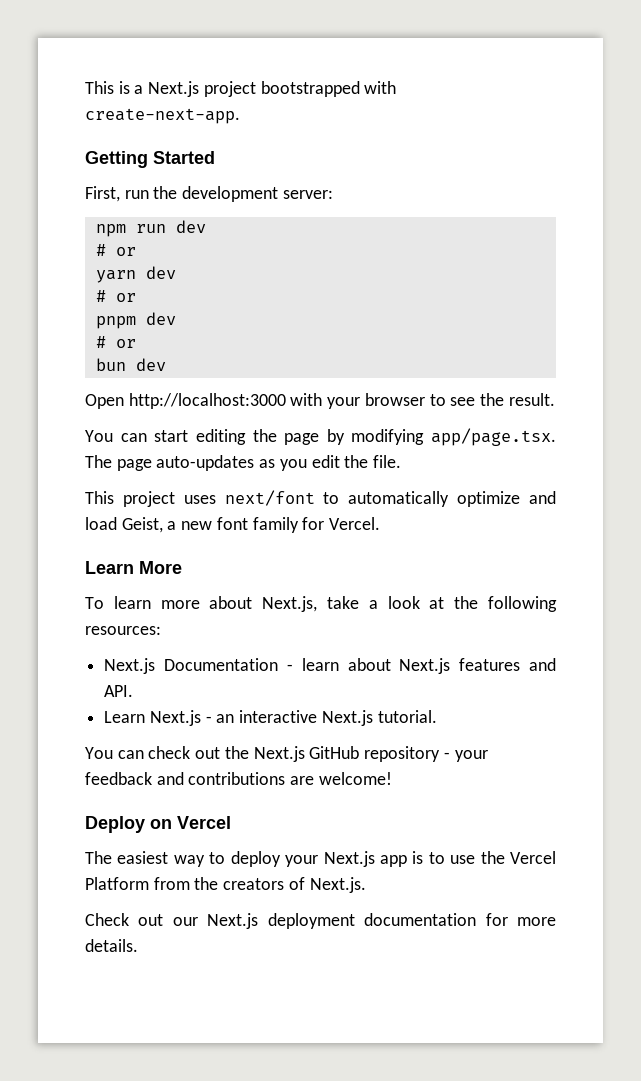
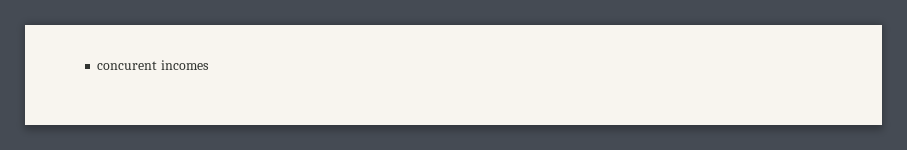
- This is a Next.js project bootstrapped with create-next-app.
- Getting Started
- First, run the development server:
- npm run dev
- # or
- yarn dev
- # or
- pnpm dev
- # or
- bun dev
- Open http://localhost:3000 with your browser to see the result.
- You can start editing the page by modifying app/page.tsx. The page auto-updates as you edit the file.
- This project uses next/font to automatically optimize and load Geist, a new font family for Vercel.
- Learn More
- To learn more about Next.js, take a look at the following resources:
- Next.js Documentation - learn about Next.js features and API.
- Learn Next.js - an interactive Next.js tutorial.
- You can check out the Next.js GitHub repository - your feedback and contributions are welcome!
- Deploy on Vercel
- The easiest way to deploy your Next.js app is to use the Vercel Platform from the creators of Next.js.
- Check out our Next.js deployment documentation for more details.
+ concurent incomes

